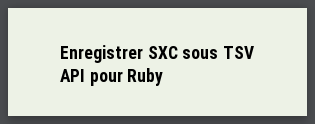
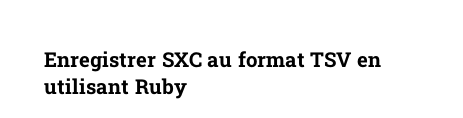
- Enregistrer SXC sous TSV API pour Ruby
+ Enregistrer SXC au format TSV en utilisant Ruby

